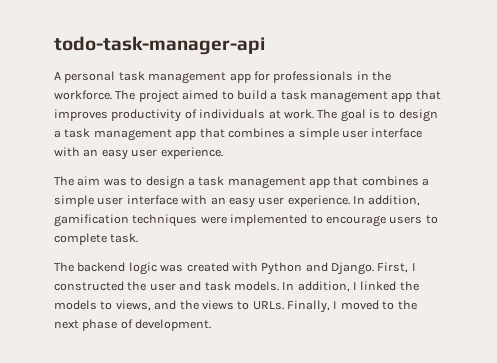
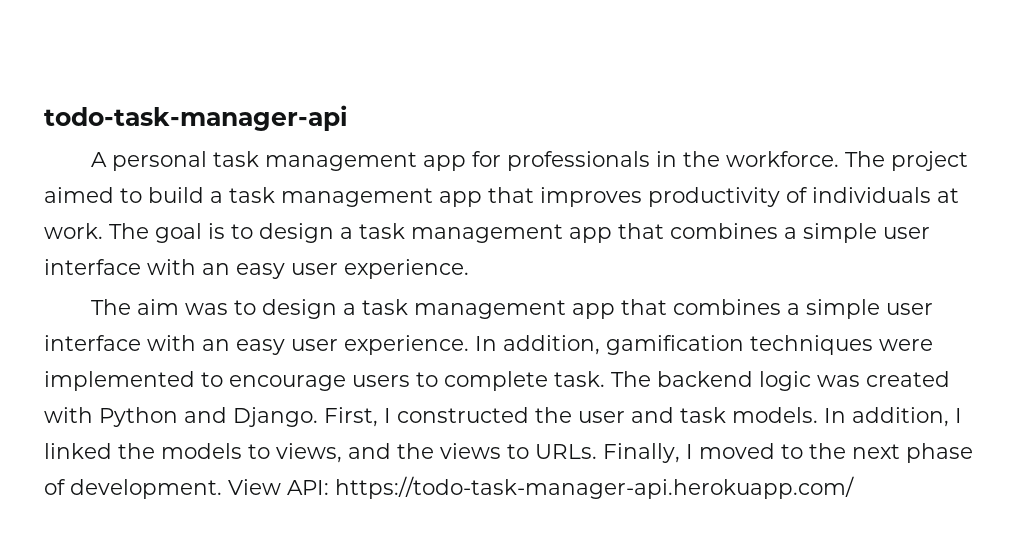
- In addition, gamification techniques were implemented to encourage users to complete task.
- The backend logic was created with Python and Django.
+ In addition, gamification techniques were implemented to encourage users to complete task. The backend logic was created with Python and Django.
+ View API: https://todo-task-manager-api.herokuapp.com/

